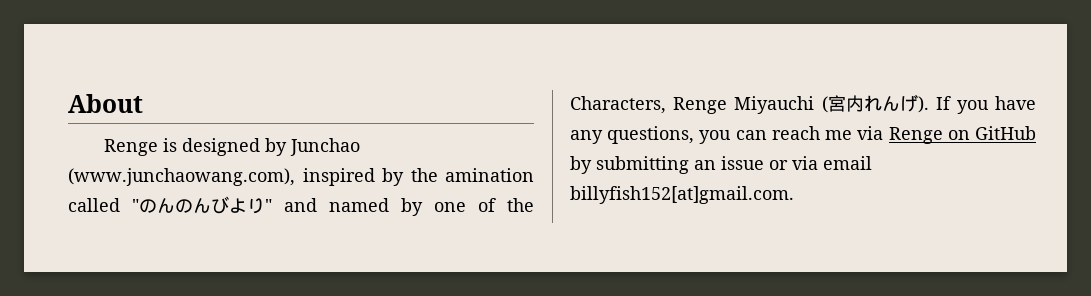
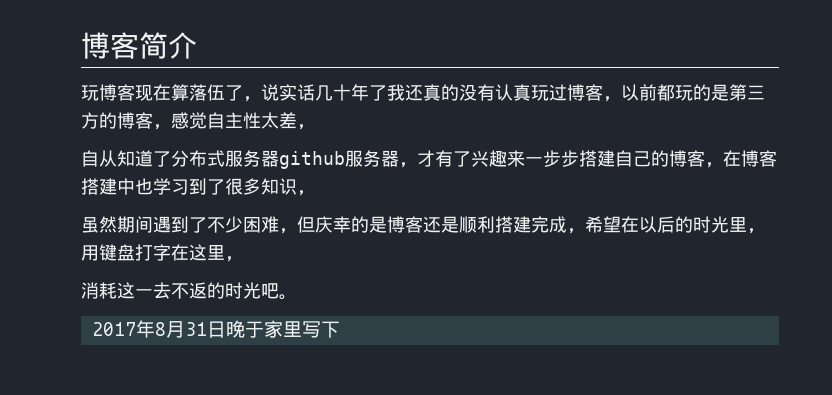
- About
- Renge is designed by Junchao (www.junchaowang.com), inspired by the amination called "のんのんびより" and named by one of the Characters, Renge Miyauchi (宮内れんげ). If you have any questions, you can reach me via Renge on GitHub by submitting an issue or via email billyfish152[at]gmail.com.
+ 博客简介
+ 玩博客现在算落伍了，说实话几十年了我还真的没有认真玩过博客，以前都玩的是第三方的博客，感觉自主性太差，
+ 自从知道了分布式服务器github服务器，才有了兴趣来一步步搭建自己的博客，在博客搭建中也学习到了很多知识，
+ 虽然期间遇到了不少困难，但庆幸的是博客还是顺利搭建完成，希望在以后的时光里，用键盘打字在这里，
+ 消耗这一去不返的时光吧。
+ 2017年8月31日晚于家里写下

